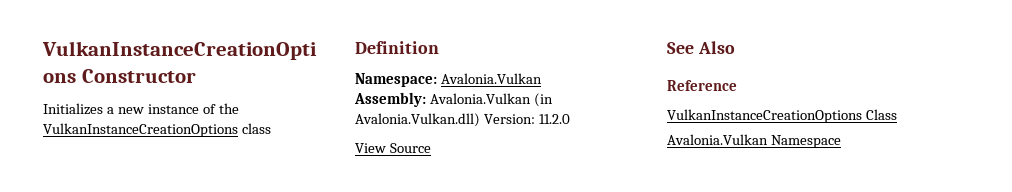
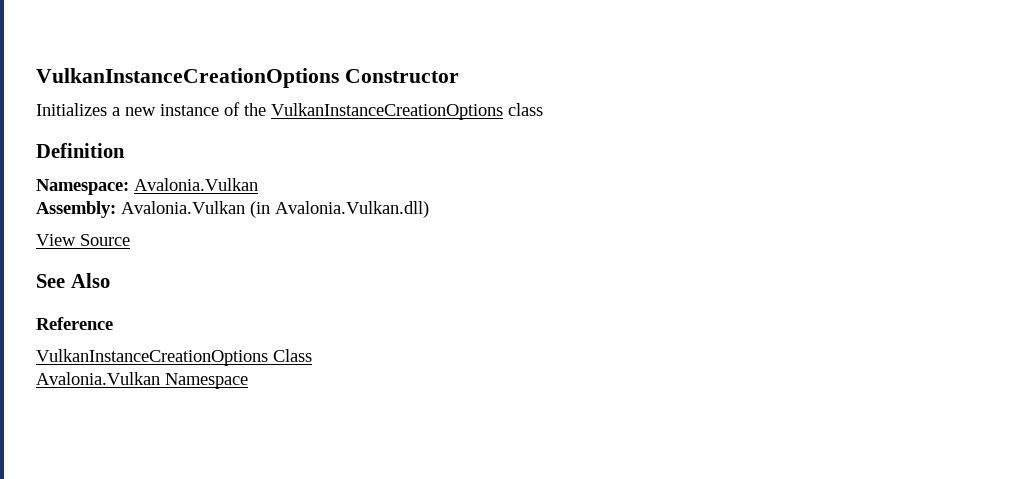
- Assembly: Avalonia.Vulkan (in Avalonia.Vulkan.dll) Version: 11.2.0
+ Assembly: Avalonia.Vulkan (in Avalonia.Vulkan.dll)

